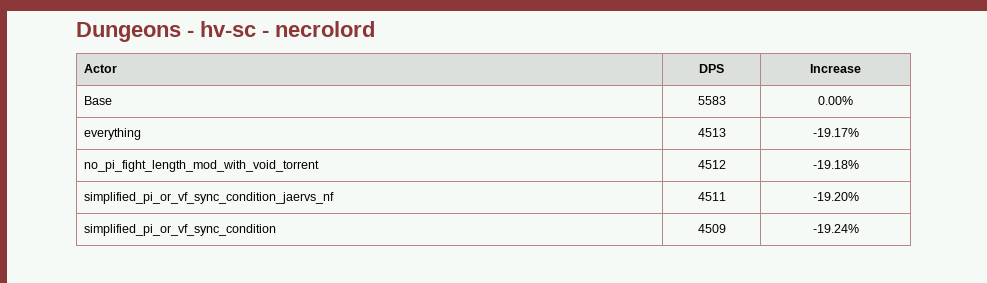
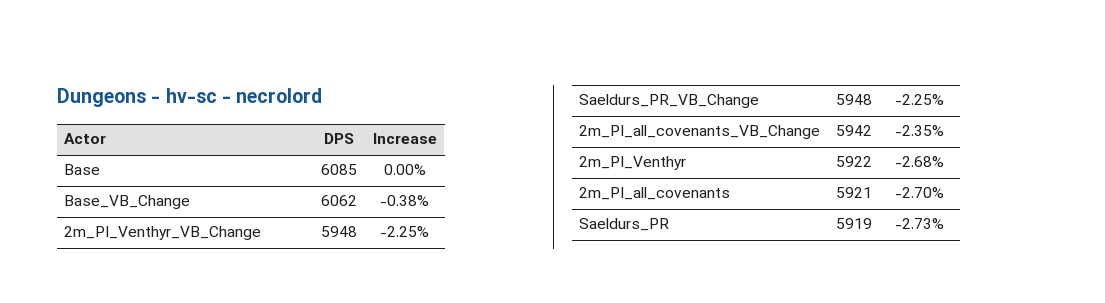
- Base | 5583 | 0.00%
+ Base | 6085 | 0.00%
- everything | 4513 | -19.17%
- no_pi_fight_length_mod_with_void_torrent | 4512 | -19.18%
- simplified_pi_or_vf_sync_condition_jaervs_nf | 4511 | -19.20%
- simplified_pi_or_vf_sync_condition | 4509 | -19.24%
+ Base_VB_Change | 6062 | -0.38%
+ 2m_PI_Venthyr_VB_Change | 5948 | -2.25%
+ Saeldurs_PR_VB_Change | 5948 | -2.25%
+ 2m_PI_all_covenants_VB_Change | 5942 | -2.35%
+ 2m_PI_Venthyr | 5922 | -2.68%
+ 2m_PI_all_covenants | 5921 | -2.70%
+ Saeldurs_PR | 5919 | -2.73%

